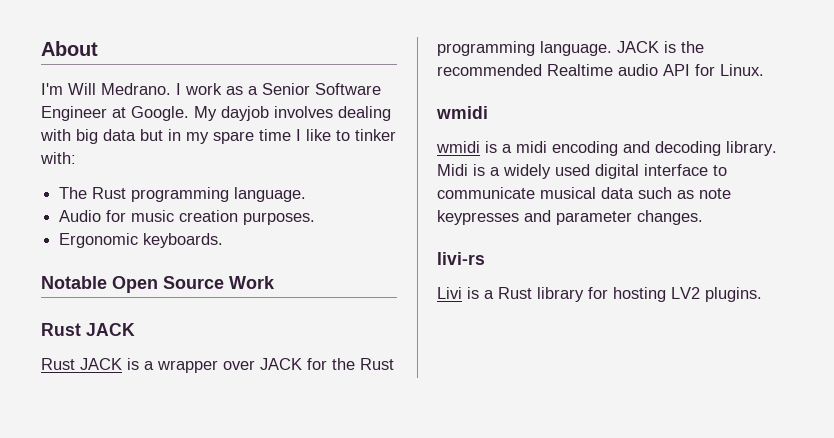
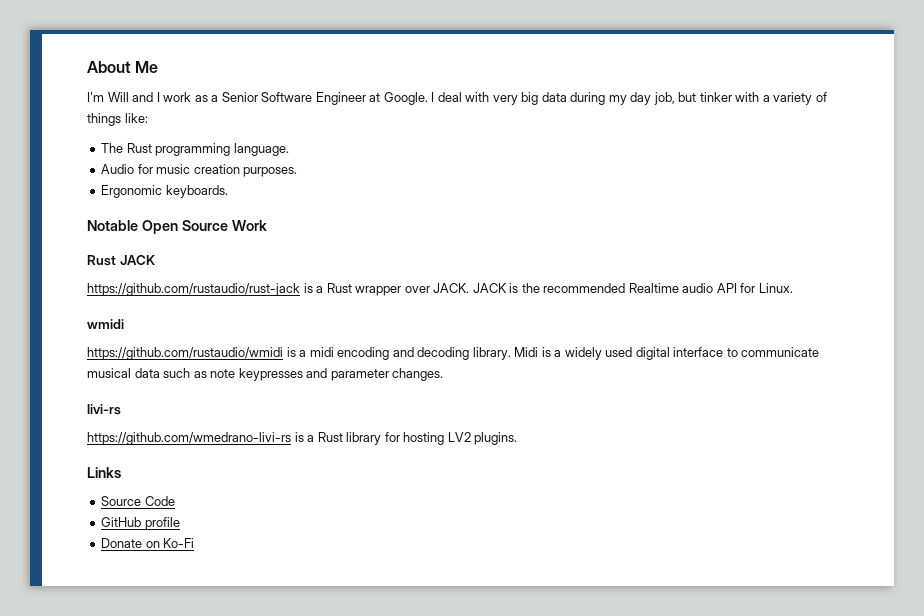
- About
+ About Me
- I'm Will Medrano. I work as a Senior Software Engineer at Google.
+ I'm Will and I work as a Senior Software Engineer at Google.
- My dayjob involves dealing with big data but in my spare time I like to tinker with:
+ I deal with very big data during my day job, but tinker with a variety of things like:
- Rust JACK is a wrapper over JACK for the Rust programming language.
+ https://github.com/rustaudio/rust-jack is a Rust wrapper over JACK.
- wmidi is a midi encoding and decoding library.
+ https://github.com/rustaudio/wmidi is a midi encoding and decoding library.
- Livi is a Rust library for hosting LV2 plugins.
+ https://github.com/wmedrano-livi-rs is a Rust library for hosting LV2 plugins.
+ Links
+ Source Code
+ GitHub profile
+ Donate on Ko-Fi

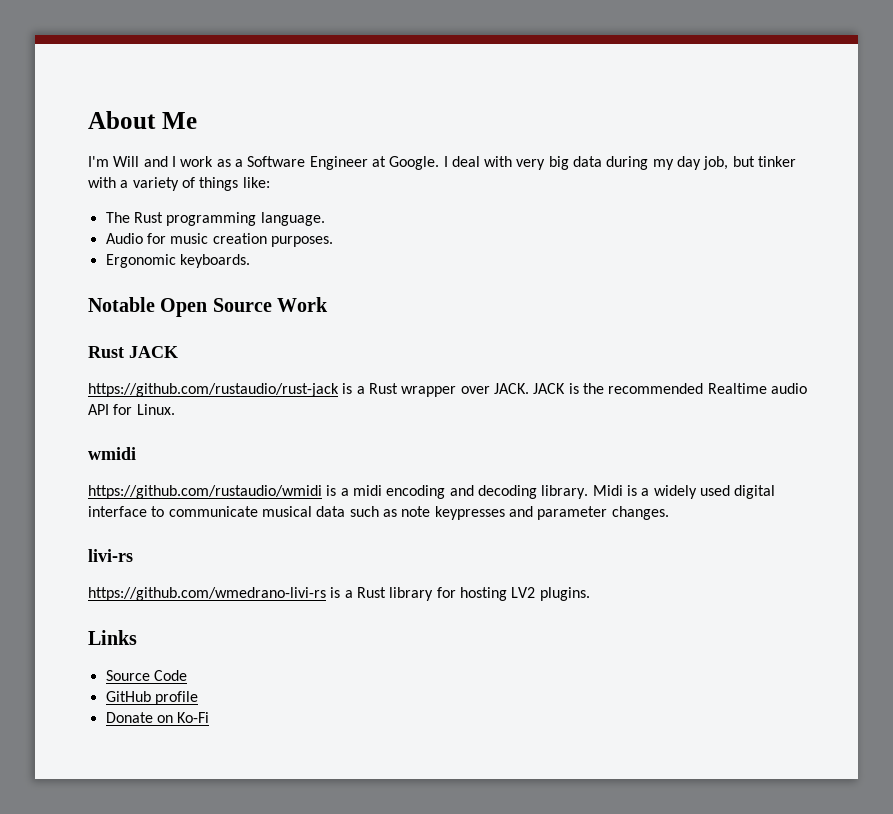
- I'm Will and I work as a Senior Software Engineer at Google.
+ I'm Will and I work as a Software Engineer at Google.

